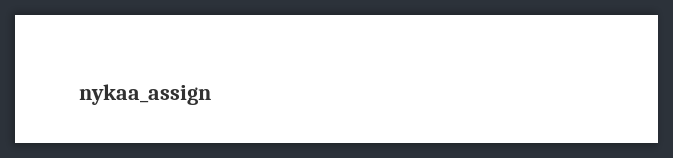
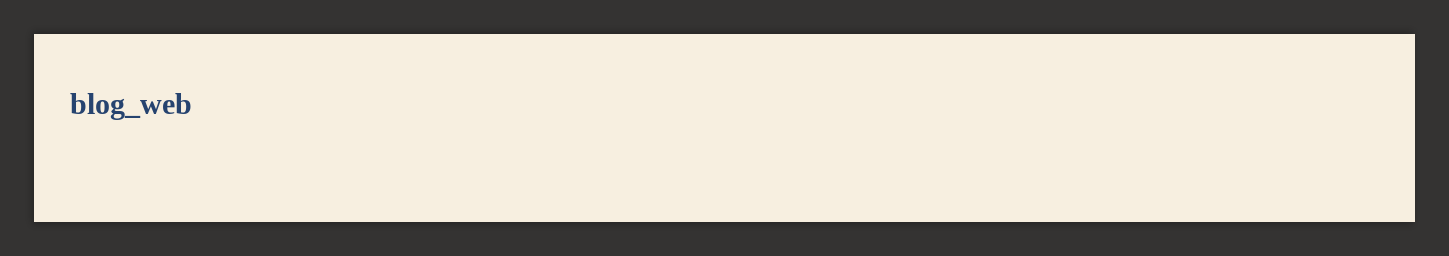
- nykaa_assign
+ blog_web

